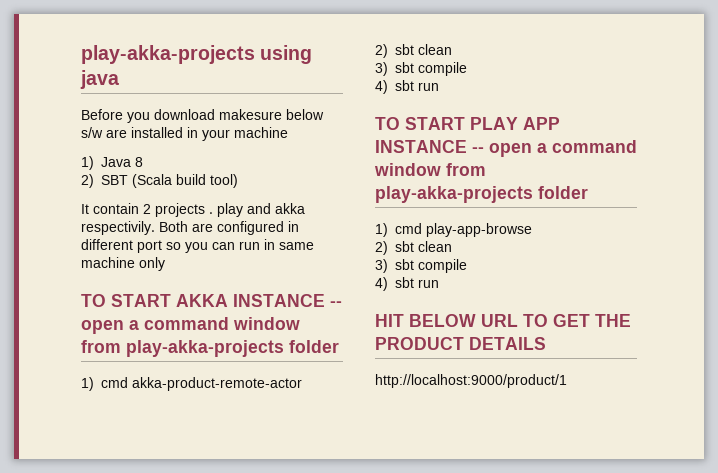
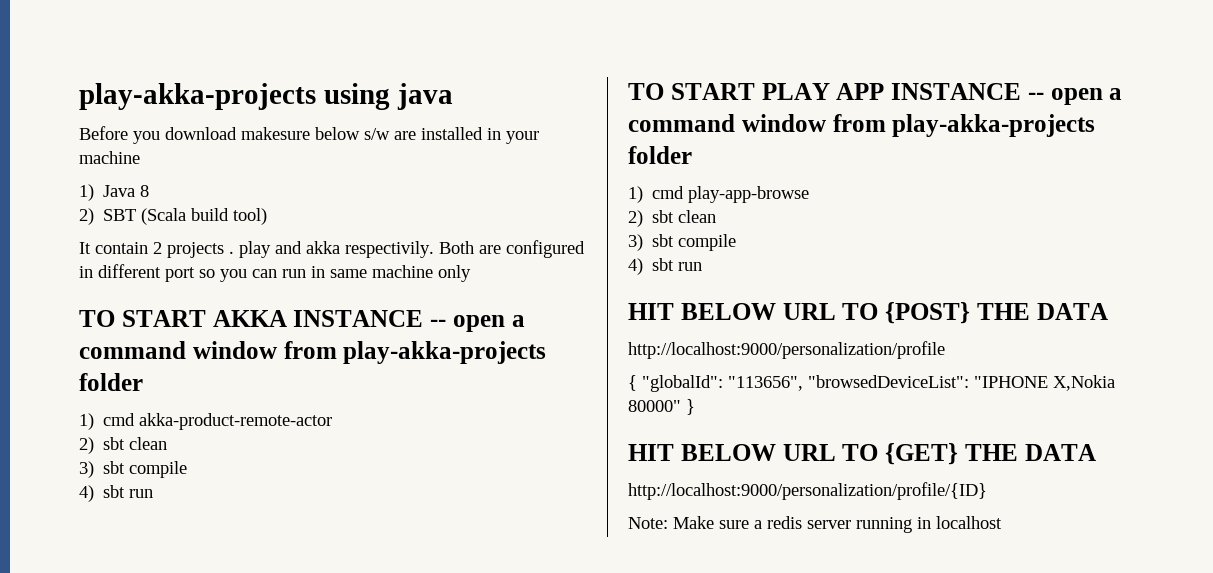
- HIT BELOW URL TO GET THE PRODUCT DETAILS
- http://localhost:9000/product/1
+ HIT BELOW URL TO {POST} THE DATA
+ http://localhost:9000/personalization/profile
+ { "globalId": "113656", "browsedDeviceList": "IPHONE X,Nokia 80000" }
+ HIT BELOW URL TO {GET} THE DATA
+ http://localhost:9000/personalization/profile/{ID}
+ Note: Make sure a redis server running in localhost

